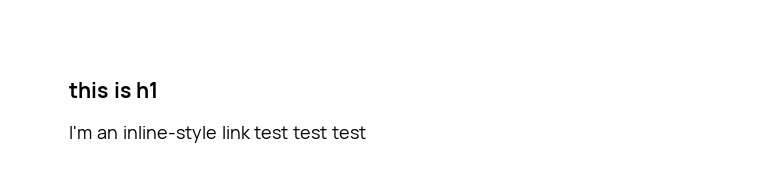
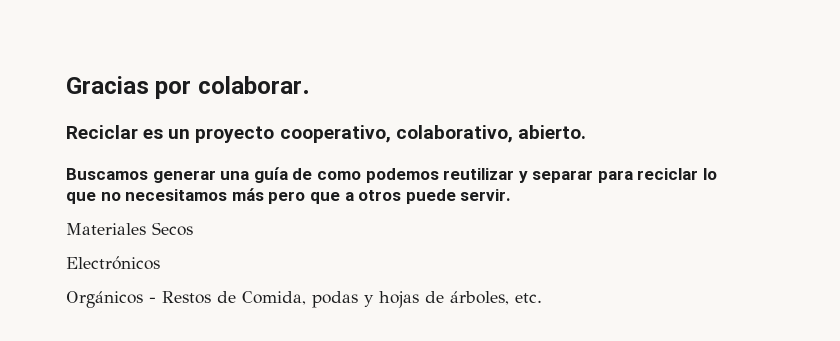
- this is h1
- I'm an inline-style link test test test
+ Gracias por colaborar.
+ Reciclar es un proyecto cooperativo, colaborativo, abierto.
+ Buscamos generar una guía de como podemos reutilizar y separar para reciclar lo que no necesitamos más pero que a otros puede servir.
+ Materiales Secos
+ Electrónicos
+ Orgánicos - Restos de Comida, podas y hojas de árboles, etc.

